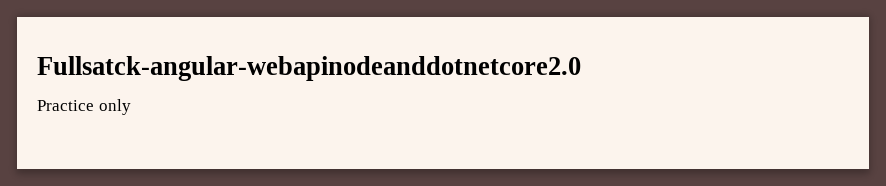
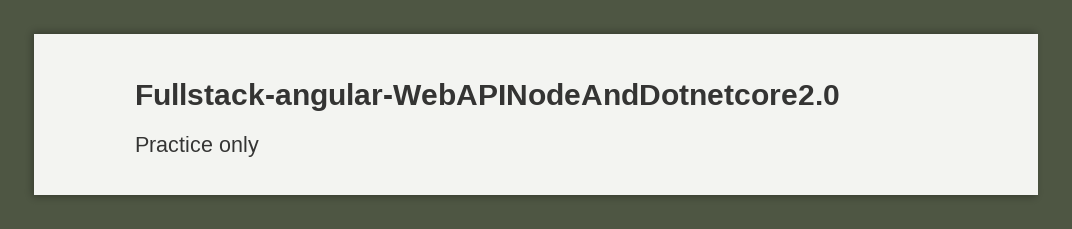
- Fullsatck-angular-webapinodeanddotnetcore2.0
+ Fullstack-angular-WebAPINodeAndDotnetcore2.0

